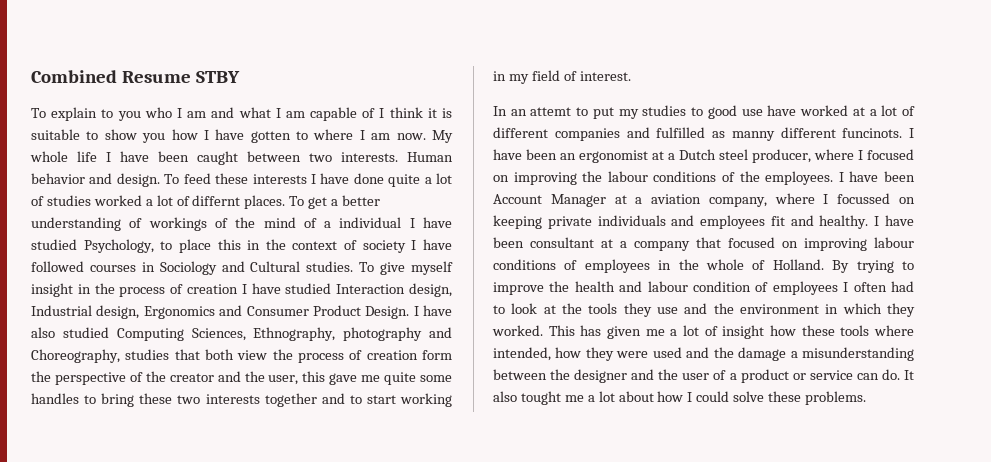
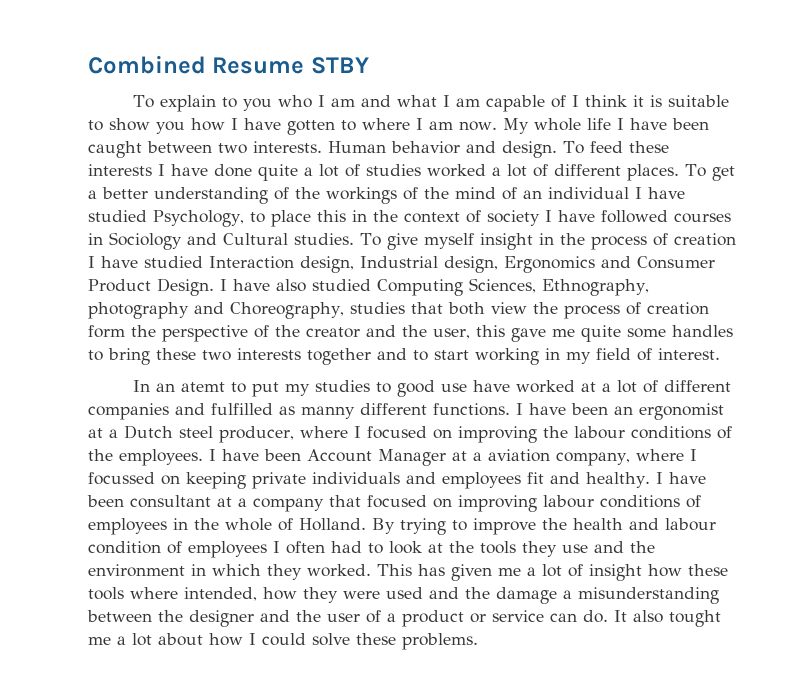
- To feed these interests I have done quite a lot of studies worked a lot of differnt places.
+ To feed these interests I have done quite a lot of studies worked a lot of different places.
- To get a better understanding of workings of the mind of a individual I have studied Psychology, to place this in the context of society I have followed courses in Sociology and Cultural studies.
+ To get a better understanding of the workings of the mind of an individual I have studied Psychology, to place this in the context of society I have followed courses in Sociology and Cultural studies.
- In an attemt to put my studies to good use have worked at a lot of different companies and fulfilled as manny different funcinots.
+ In an atemt to put my studies to good use have worked at a lot of different companies and fulfilled as manny different functions.

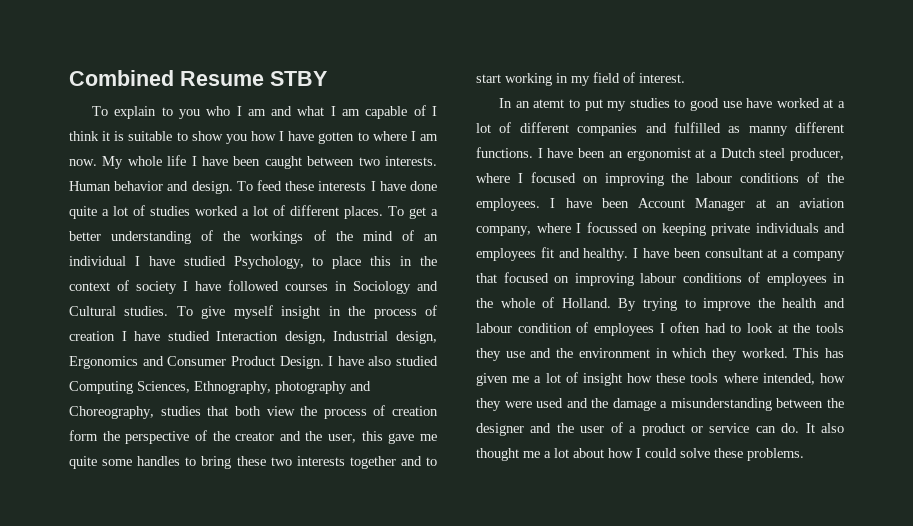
- I have been Account Manager at a aviation company, where I focussed on keeping private individuals and employees fit and healthy.
+ I have been Account Manager at an aviation company, where I focussed on keeping private individuals and employees fit and healthy.
- It also tought me a lot about how I could solve these problems.
+ It also thought me a lot about how I could solve these problems.

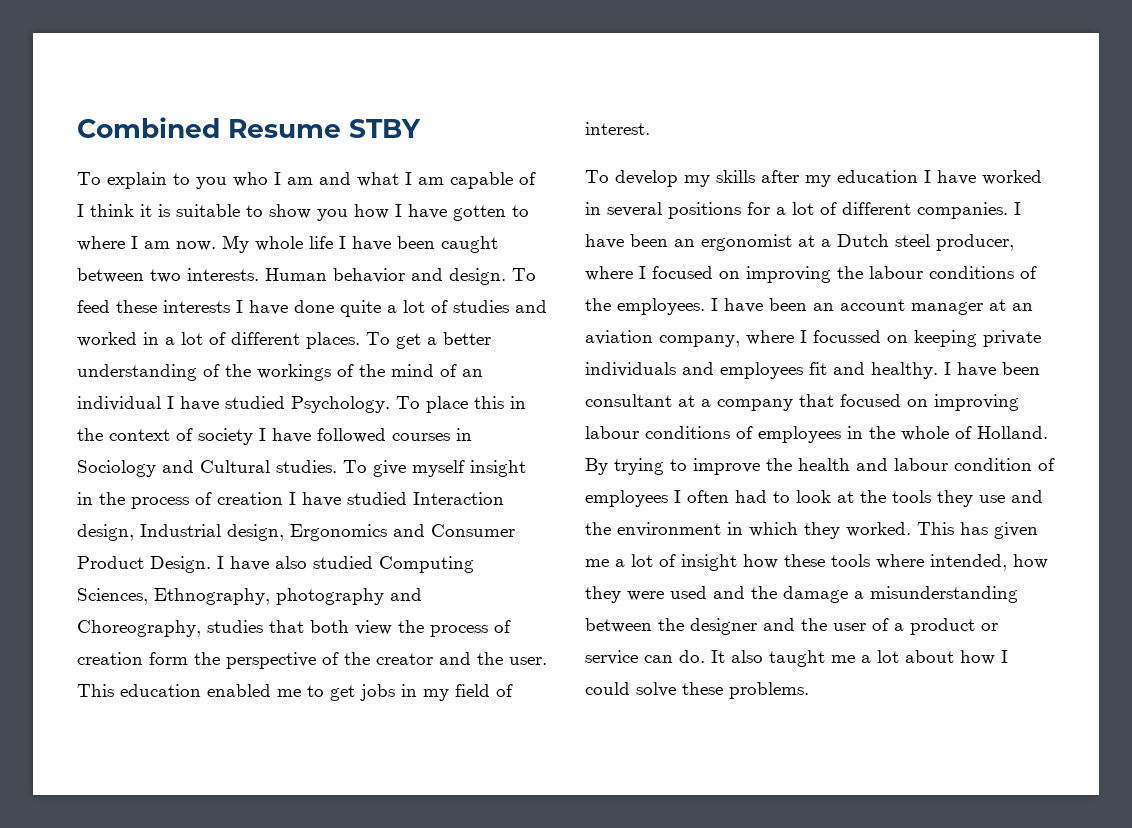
- To feed these interests I have done quite a lot of studies worked a lot of different places.
+ To feed these interests I have done quite a lot of studies and worked in a lot of different places.
- To get a better understanding of the workings of the mind of an individual I have studied Psychology, to place this in the context of society I have followed courses in Sociology and Cultural studies.
+ To get a better understanding of the workings of the mind of an individual I have studied Psychology. To place this in the context of society I have followed courses in Sociology and Cultural studies.
- I have also studied Computing Sciences, Ethnography, photography and Choreography, studies that both view the process of creation form the perspective of the creator and the user, this gave me quite some handles to bring these two interests together and to start working in my field of interest.
+ I have also studied Computing Sciences, Ethnography, photography and Choreography, studies that both view the process of creation form the perspective of the creator and the user. This education enabled me to get jobs in my field of interest.
- In an atemt to put my studies to good use have worked at a lot of different companies and fulfilled as manny different functions.
+ To develop my skills after my education I have worked in several positions for a lot of different companies.
- I have been Account Manager at an aviation company, where I focussed on keeping private individuals and employees fit and healthy.
+ I have been an account manager at an aviation company, where I focussed on keeping private individuals and employees fit and healthy.
- It also thought me a lot about how I could solve these problems.
+ It also taught me a lot about how I could solve these problems.

